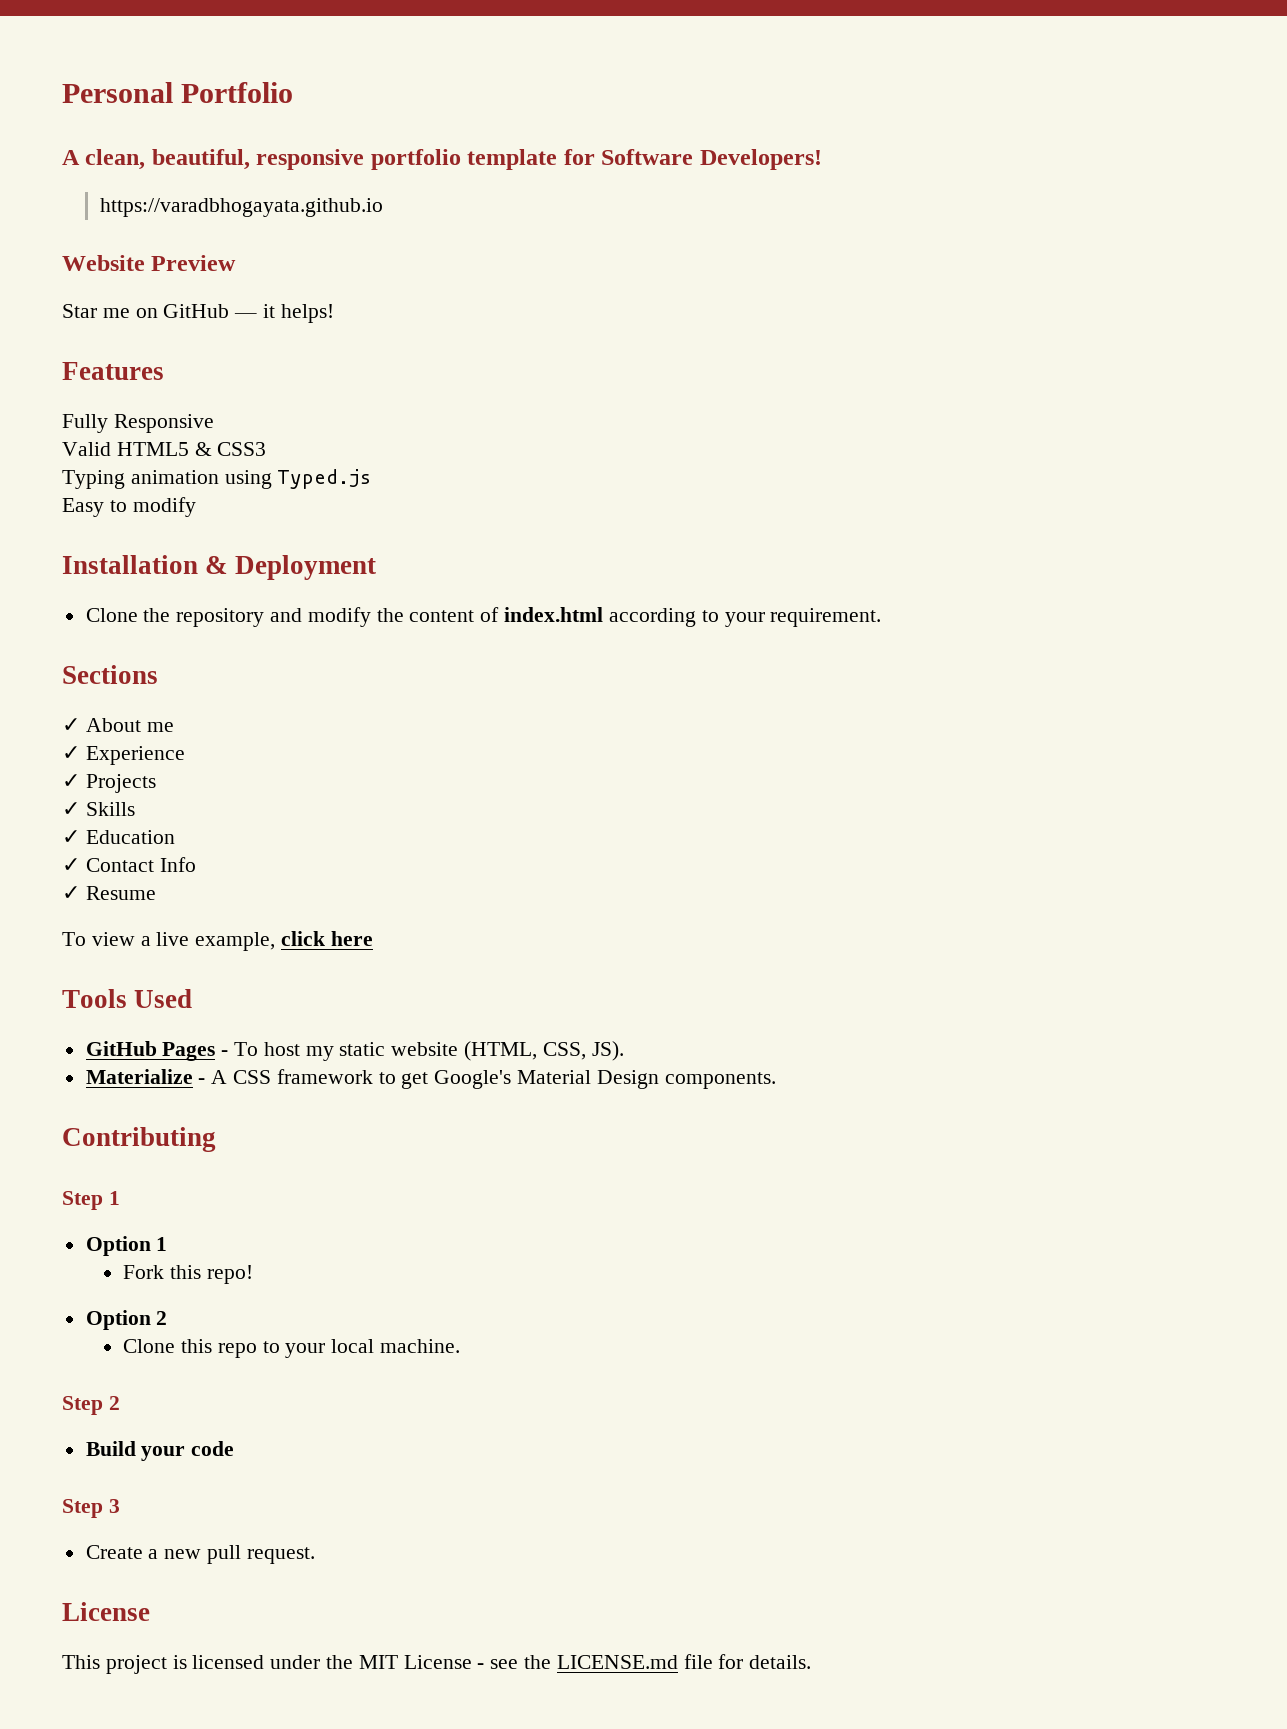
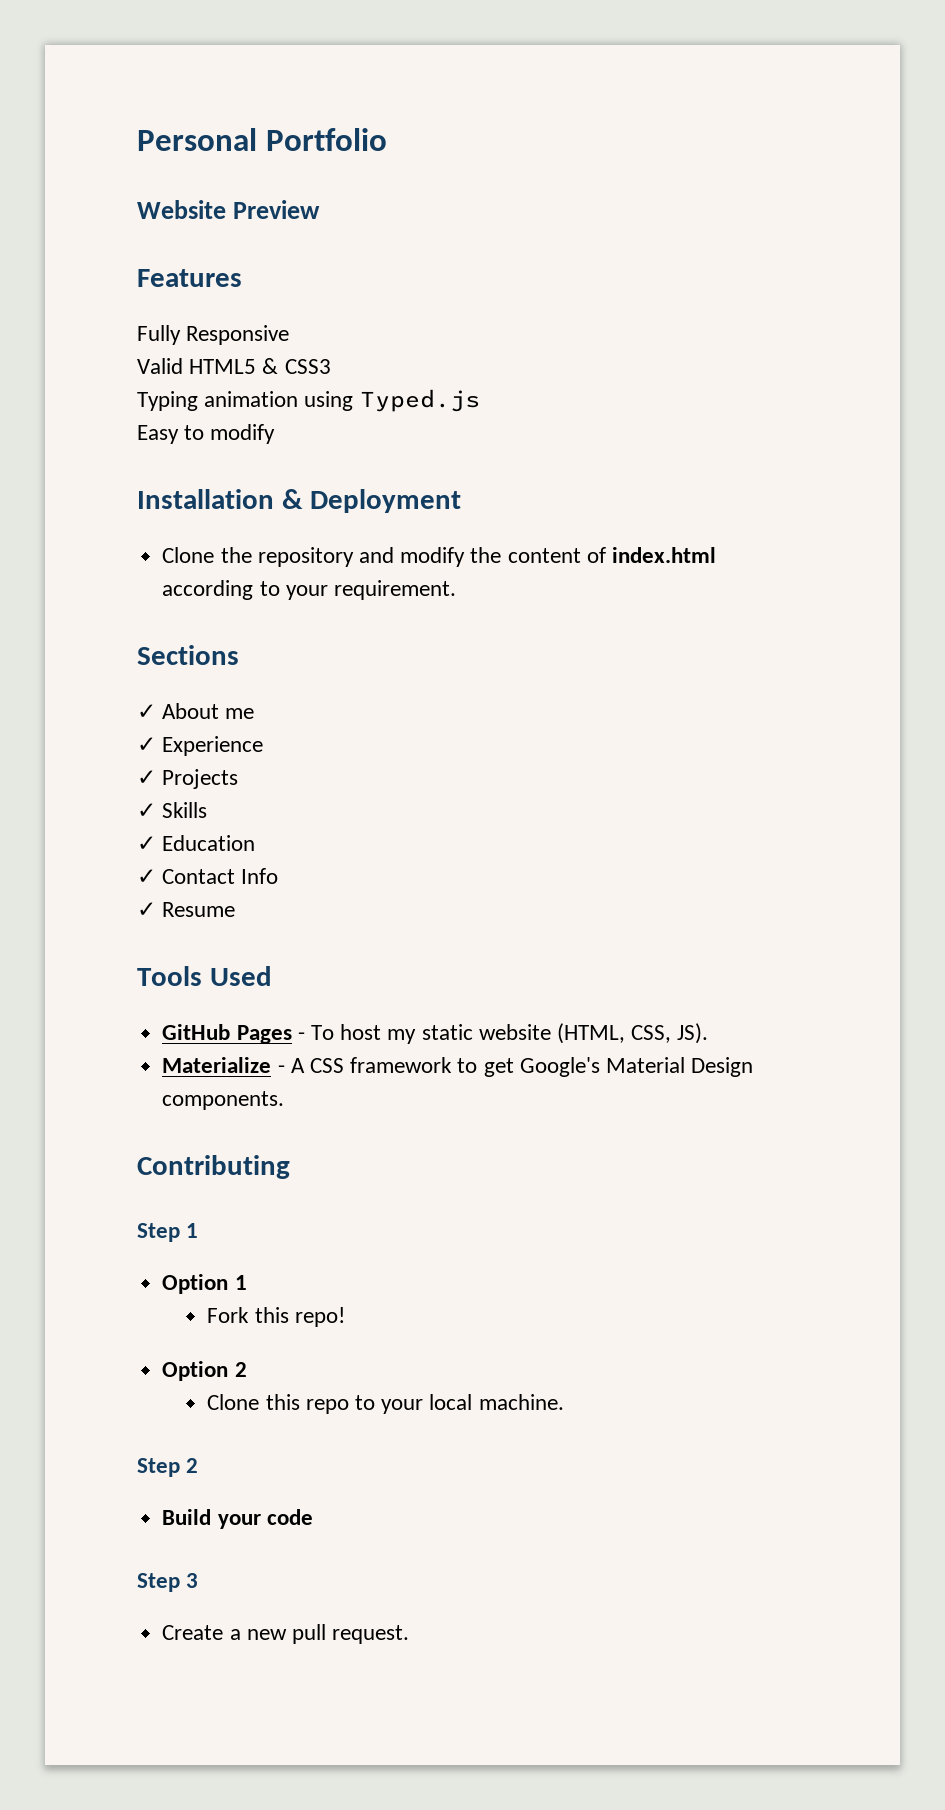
- A clean, beautiful, responsive portfolio template for Software Developers!
- https://varadbhogayata.github.io
  Website Preview
- Star me on GitHub — it helps!
- To view a live example, click here
  Create a new pull request.
- License
- This project is licensed under the MIT License - see the LICENSE.md file for details.

